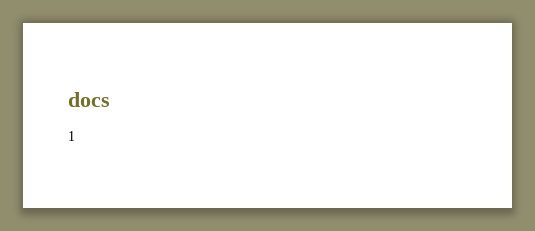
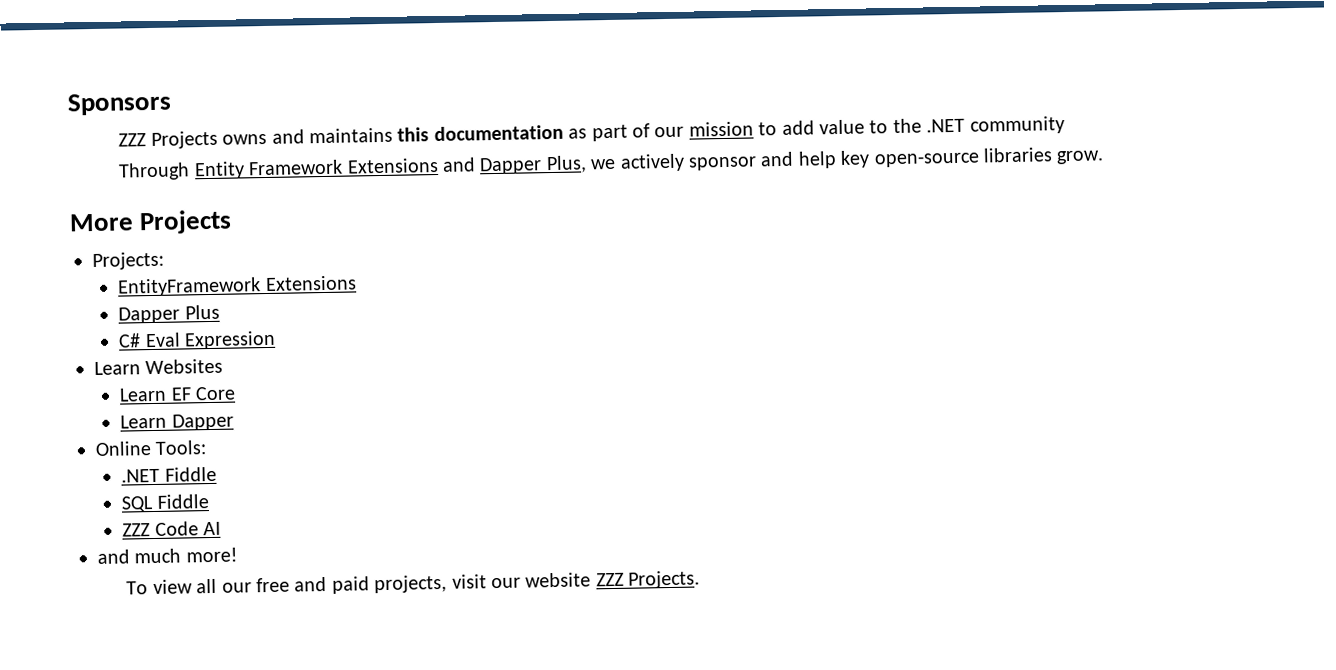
- docs
- 1
+ Sponsors
+ ZZZ Projects owns and maintains this documentation as part of our mission to add value to the .NET community
+ Through Entity Framework Extensions and Dapper Plus, we actively sponsor and help key open-source libraries grow.
+ More Projects
+ Projects:
+ EntityFramework Extensions
+ Dapper Plus
+ C# Eval Expression
+ Learn Websites
+ Learn EF Core
+ Learn Dapper
+ Online Tools:
+ .NET Fiddle
+ SQL Fiddle
+ ZZZ Code AI
+ and much more!
+ To view all our free and paid projects, visit our website ZZZ Projects.

